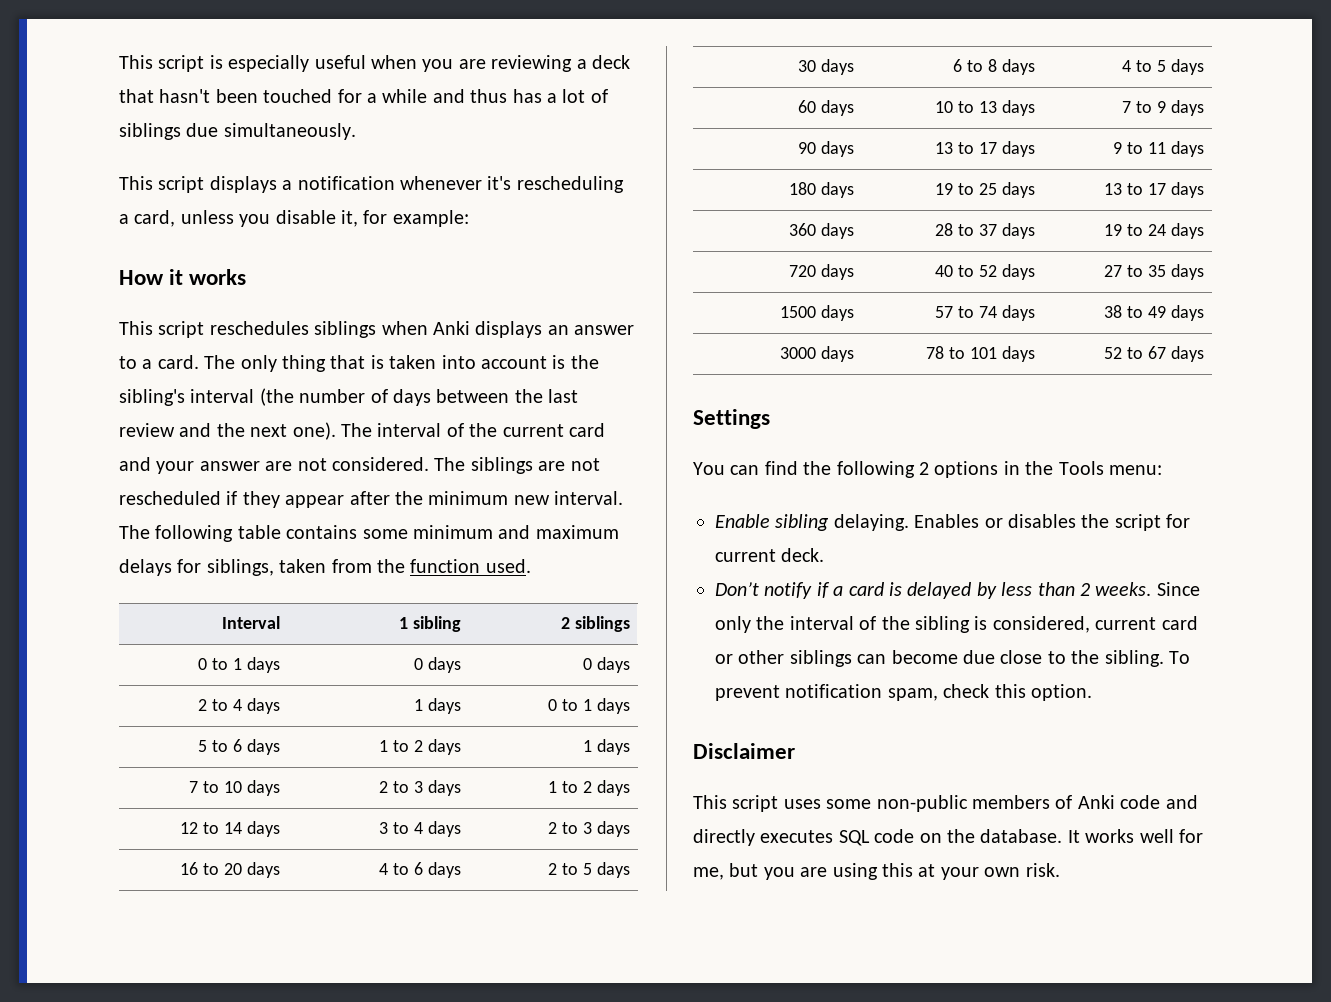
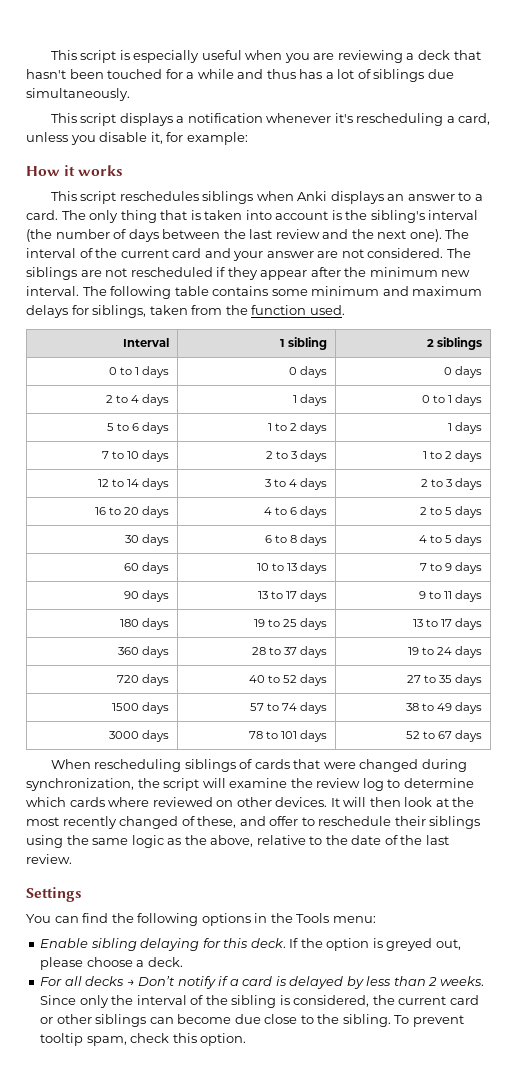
+ When rescheduling siblings of cards that were changed during synchronization, the script will examine the review log to determine which cards where reviewed on other devices. It will then look at the most recently changed of these, and offer to reschedule their siblings using the same logic as the above, relative to the date of the last review.
- You can find the following 2 options in the Tools menu:
+ You can find the following options in the Tools menu:
- Enable sibling delaying. Enables or disables the script for current deck.
- Don’t notify if a card is delayed by less than 2 weeks.
+ Enable sibling delaying for this deck. If the option is greyed out, please choose a deck.
+ For all decks → Don’t notify if a card is delayed by less than 2 weeks.
- Since only the interval of the sibling is considered, current card or other siblings can become due close to the sibling.
+ Since only the interval of the sibling is considered, the current card or other siblings can become due close to the sibling.
- To prevent notification spam, check this option.
+ To prevent tooltip spam, check this option.
- Disclaimer
- This script uses some non-public members of Anki code and directly executes SQL code on the database. It works well for me, but you are using this at your own risk.

